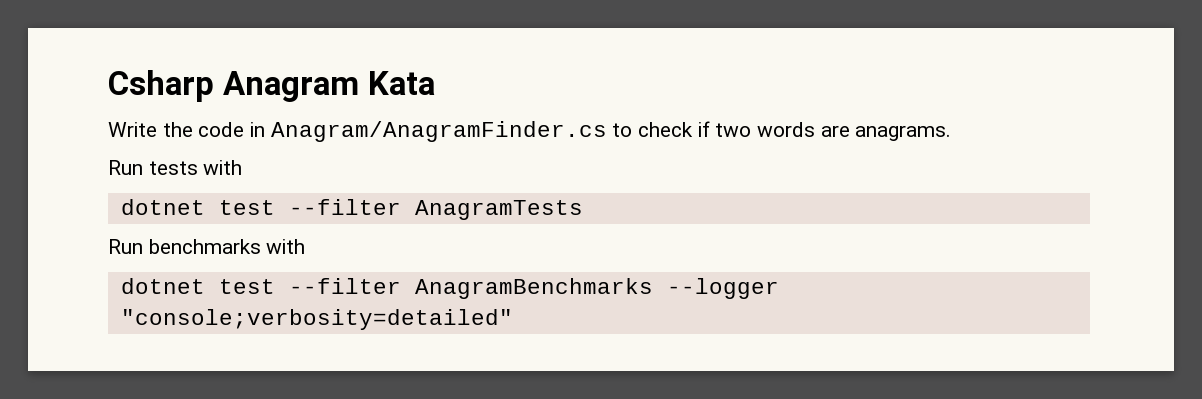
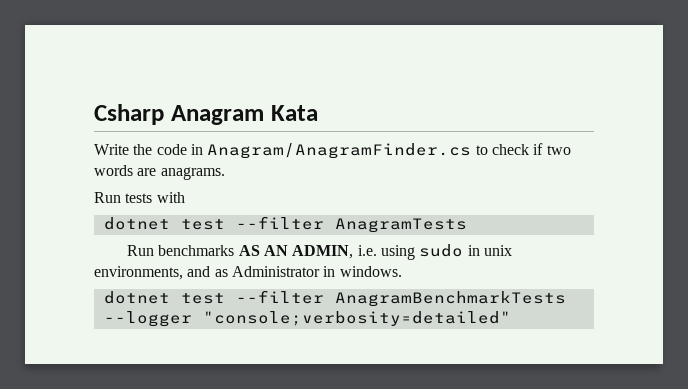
- Run benchmarks with
- dotnet test --filter AnagramBenchmarks --logger "console;verbosity=detailed"
+ Run benchmarks AS AN ADMIN, i.e. using sudo in unix environments, and as Administrator in windows.
+ dotnet test --filter AnagramBenchmarkTests --logger "console;verbosity=detailed"

